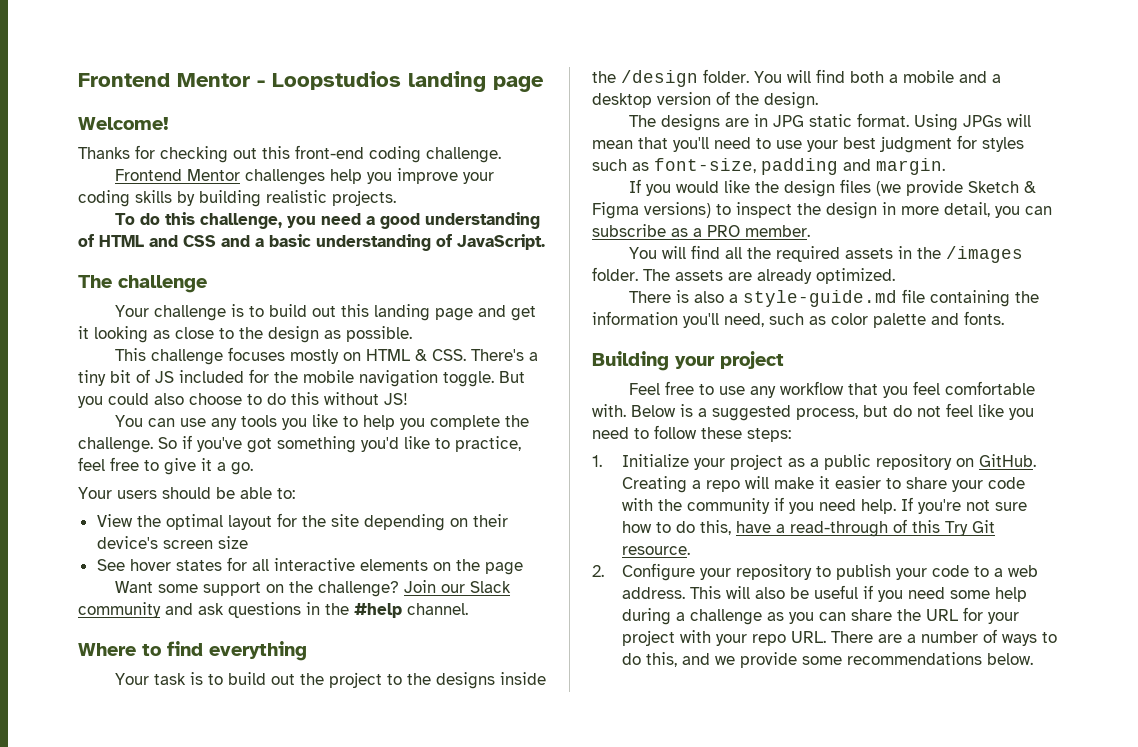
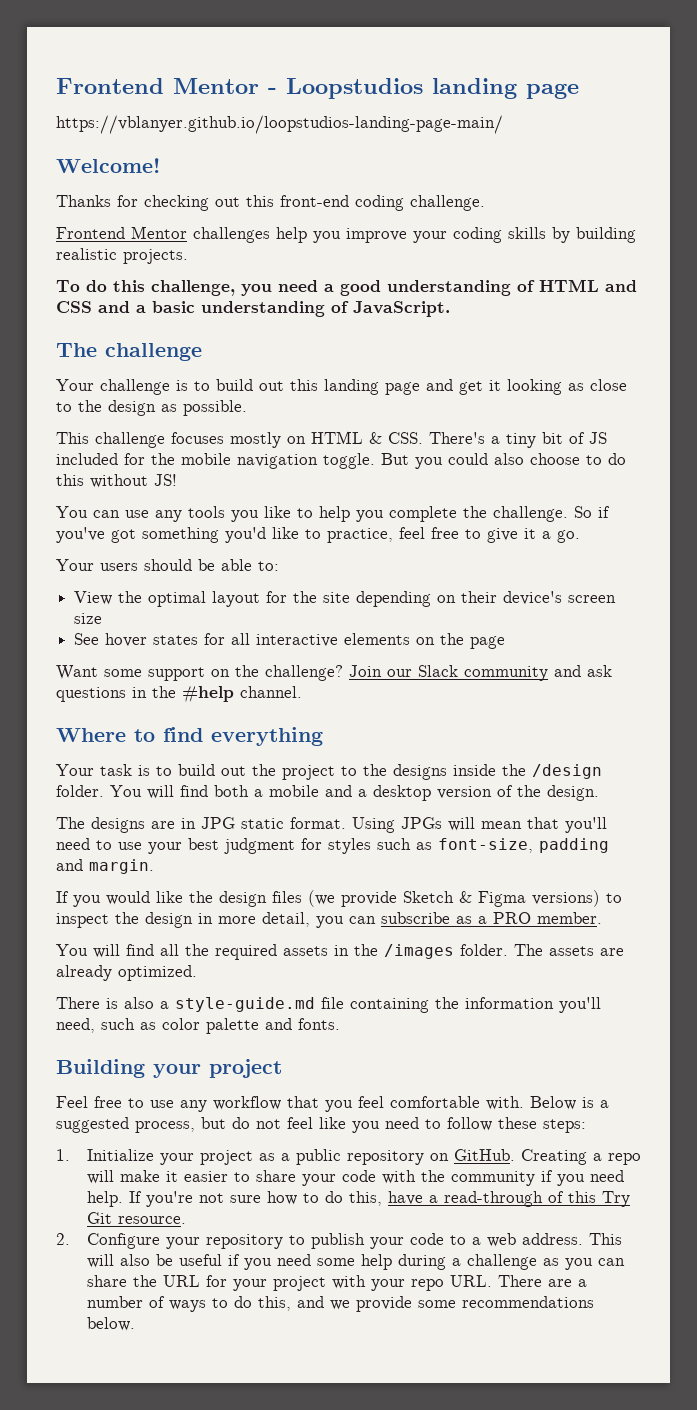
+ https://vblanyer.github.io/loopstudios-landing-page-main/

